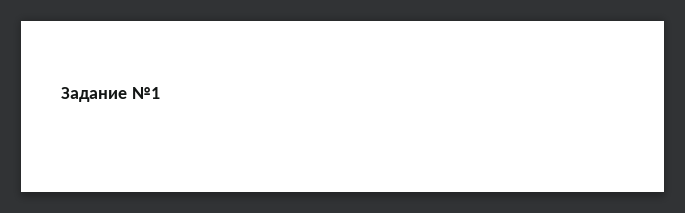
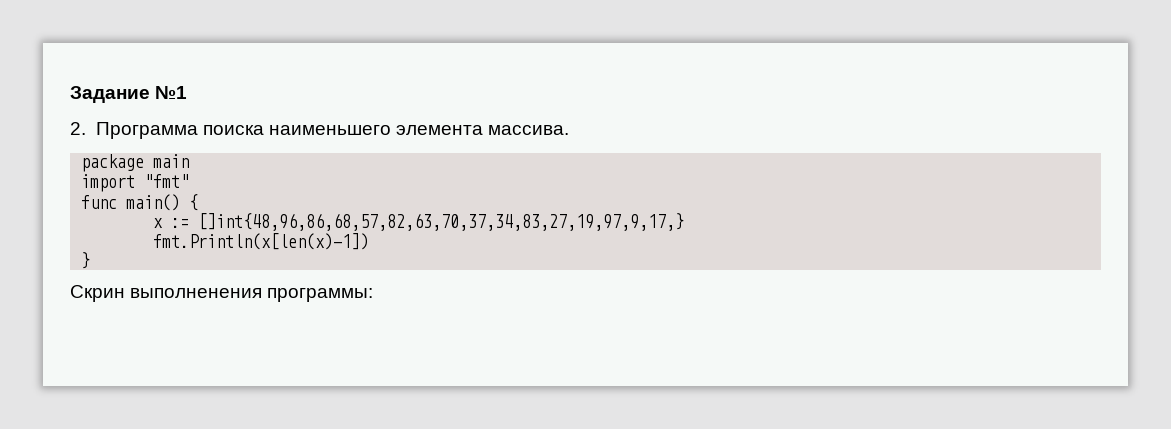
+ 2. Программа поиска наименьшего элемента массива.
+ package main
+ import "fmt"
+ func main() {
+ x := []int{48,96,86,68,57,82,63,70,37,34,83,27,19,97,9,17,}
+ fmt.Println(x[len(x)-1])
+ }
+ Скрин выполненения программы:

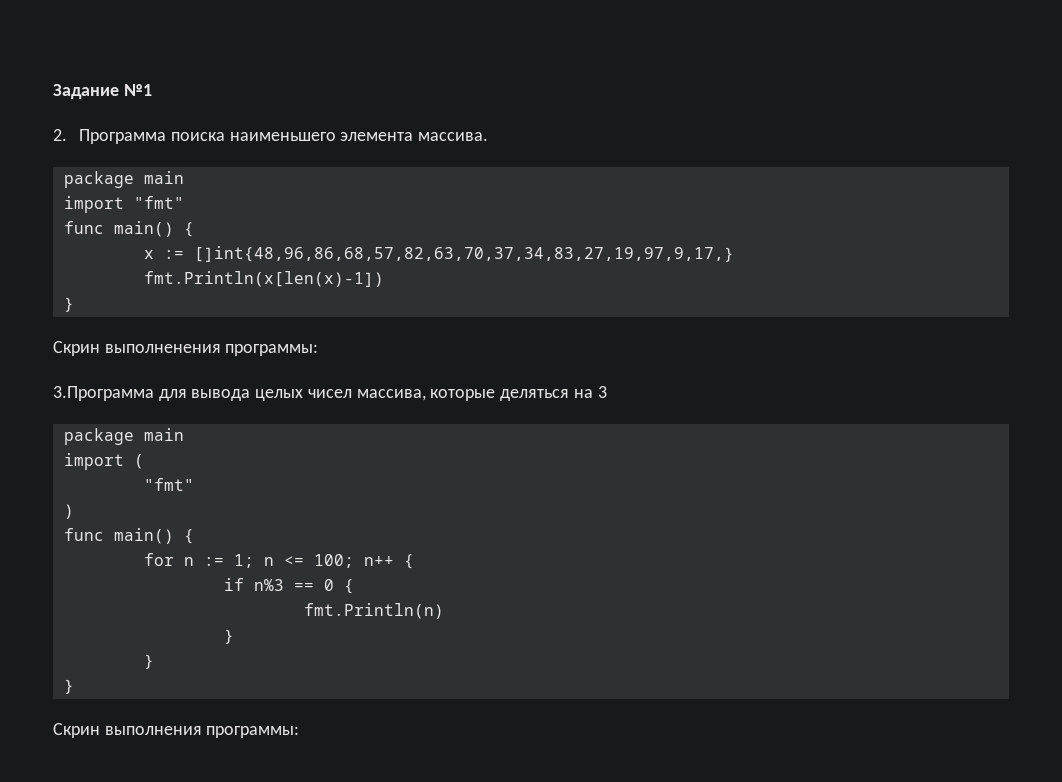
+ 3.Программа для вывода целых чисел массива, которые деляться на 3
+ package main
+ import (
+ "fmt"
+ )
+ func main() {
+ for n := 1; n <= 100; n++ {
+ if n%3 == 0 {
+ fmt.Println(n)
+ }
+ }
+ }
+ Скрин выполнения программы:

